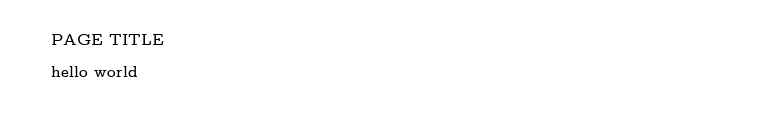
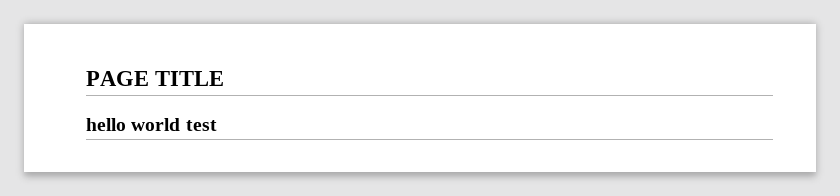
- hello world
+ hello world test

